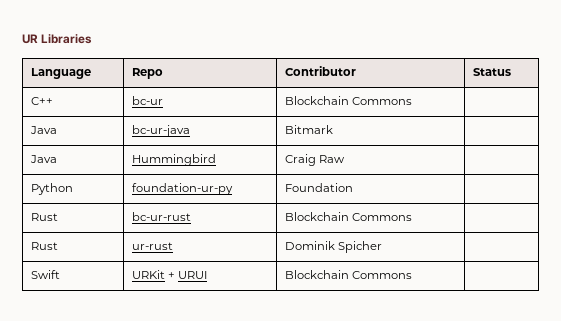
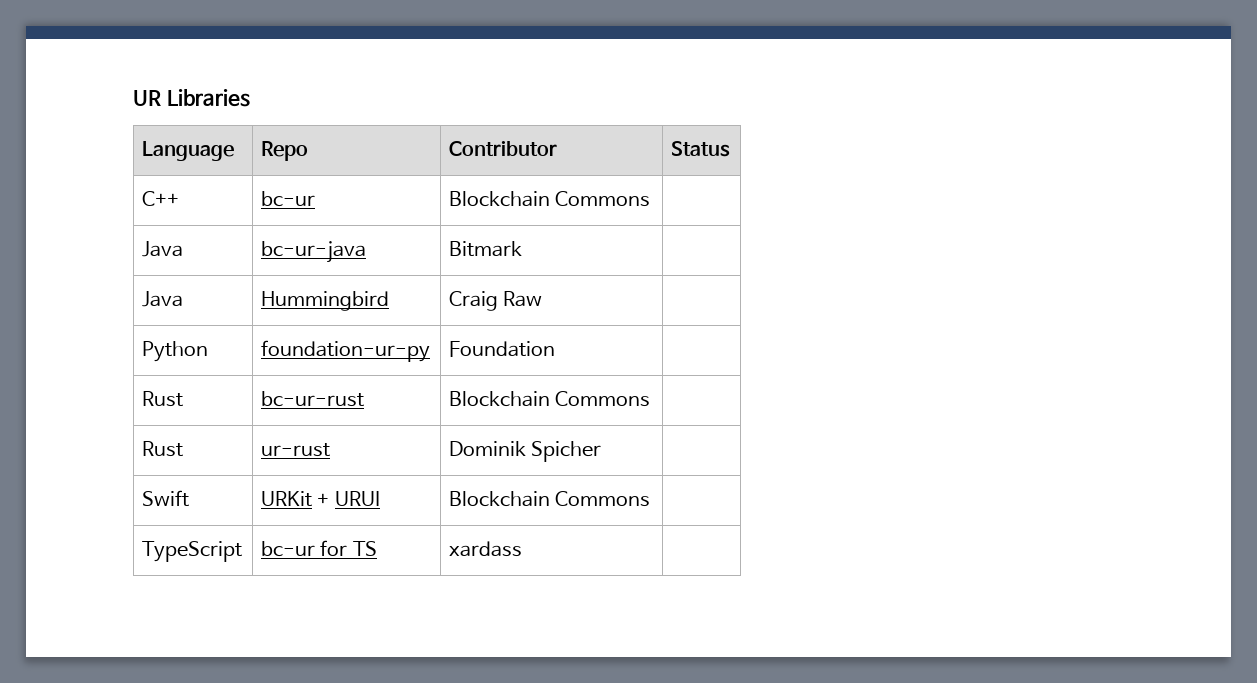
+ TypeScript | bc-ur for TS | xardass |

